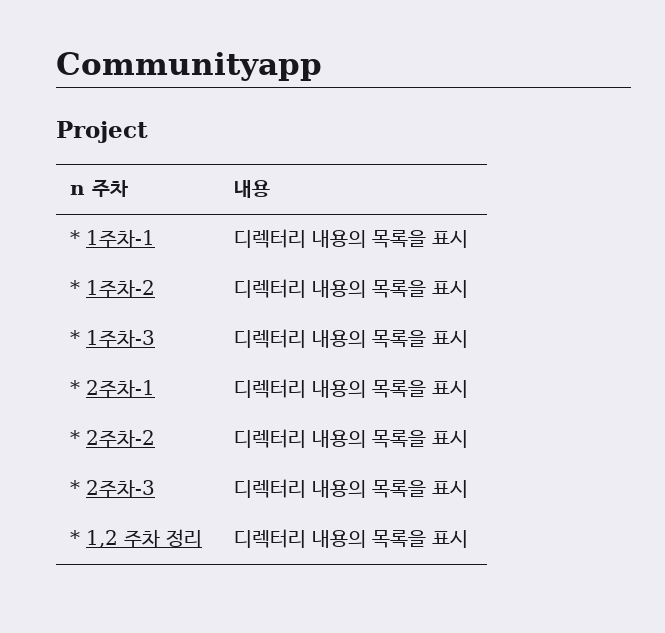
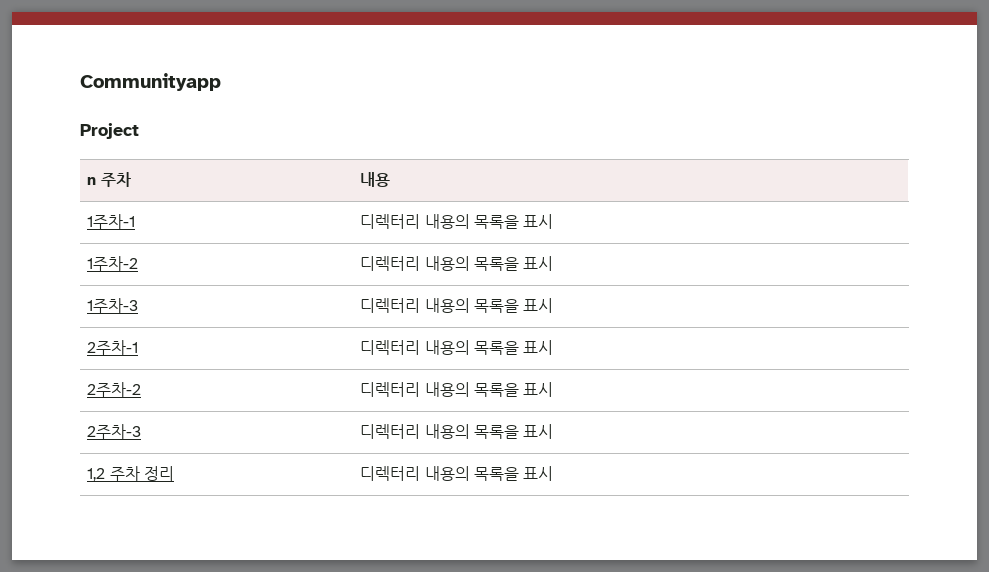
- * 1주차-1 | 디렉터리 내용의 목록을 표시
+ 1주차-1 | 디렉터리 내용의 목록을 표시
- * 1주차-2 | 디렉터리 내용의 목록을 표시
+ 1주차-2 | 디렉터리 내용의 목록을 표시
- * 1주차-3 | 디렉터리 내용의 목록을 표시
+ 1주차-3 | 디렉터리 내용의 목록을 표시
- * 2주차-1 | 디렉터리 내용의 목록을 표시
+ 2주차-1 | 디렉터리 내용의 목록을 표시
- * 2주차-2 | 디렉터리 내용의 목록을 표시
+ 2주차-2 | 디렉터리 내용의 목록을 표시
- * 2주차-3 | 디렉터리 내용의 목록을 표시
+ 2주차-3 | 디렉터리 내용의 목록을 표시
- * 1,2 주차 정리 | 디렉터리 내용의 목록을 표시
+ 1,2 주차 정리 | 디렉터리 내용의 목록을 표시

